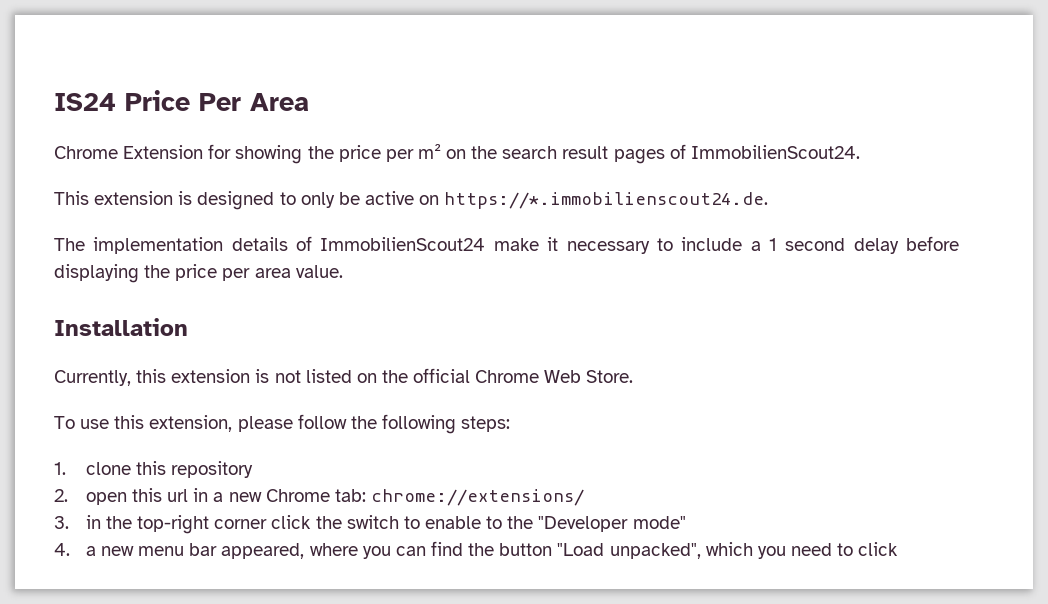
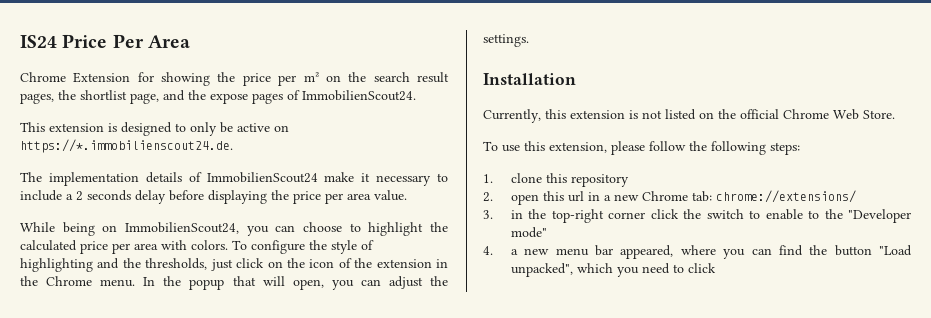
- Chrome Extension for showing the price per m² on the search result pages of ImmobilienScout24.
+ Chrome Extension for showing the price per m² on the search result pages, the shortlist page, and the expose pages of ImmobilienScout24.
- The implementation details of ImmobilienScout24 make it necessary to include a 1 second delay before displaying the price per area value.
+ The implementation details of ImmobilienScout24 make it necessary to include a 2 seconds delay before displaying the price per area value.
+ While being on ImmobilienScout24, you can choose to highlight the calculated price per area with colors. To configure the style of highlighting and the thresholds, just click on the icon of the extension in the Chrome menu. In the popup that will open, you can adjust the settings.

